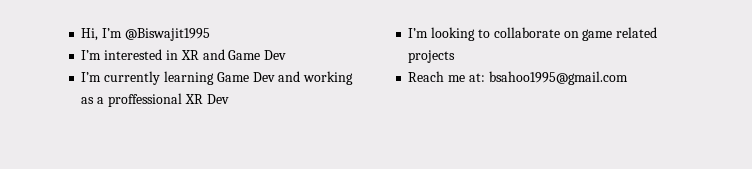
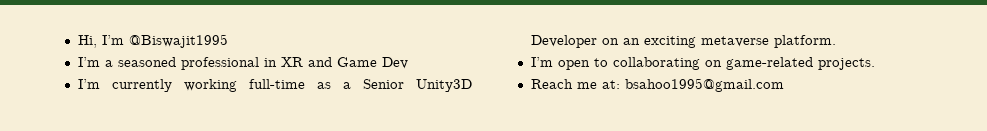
- I’m interested in XR and Game Dev
+ I’m a seasoned professional in XR and Game Dev
- I’m currently learning Game Dev and working as a proffessional XR Dev
- I’m looking to collaborate on game related projects
+ I’m currently working full-time as a Senior Unity3D Developer on an exciting metaverse platform.
+ I’m open to collaborating on game-related projects.

